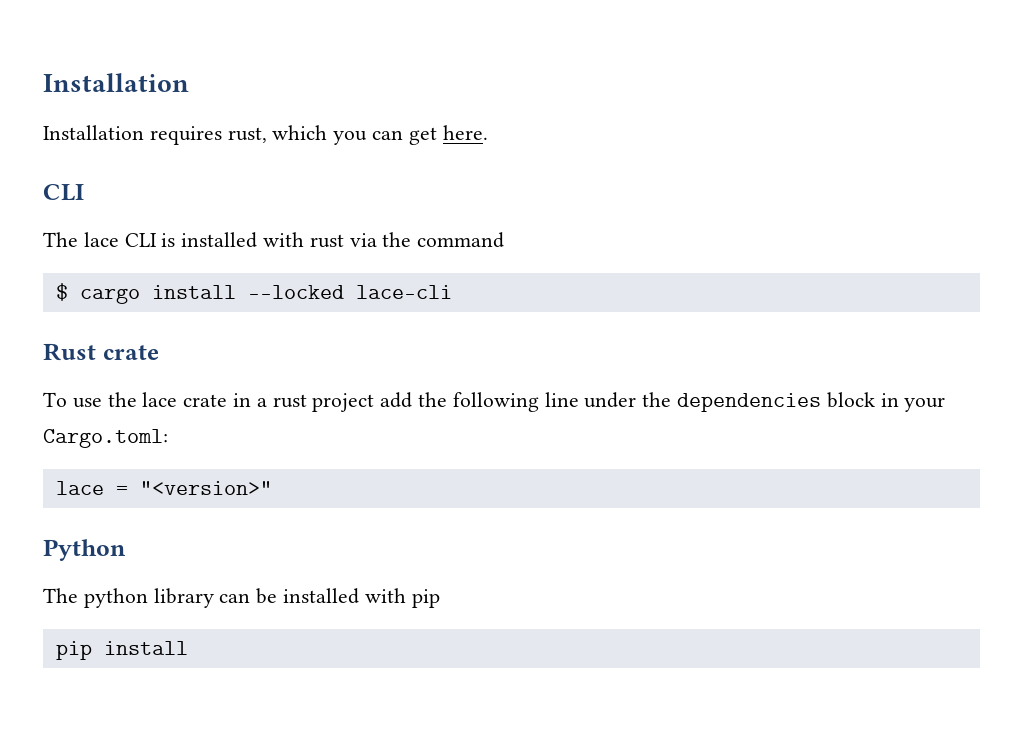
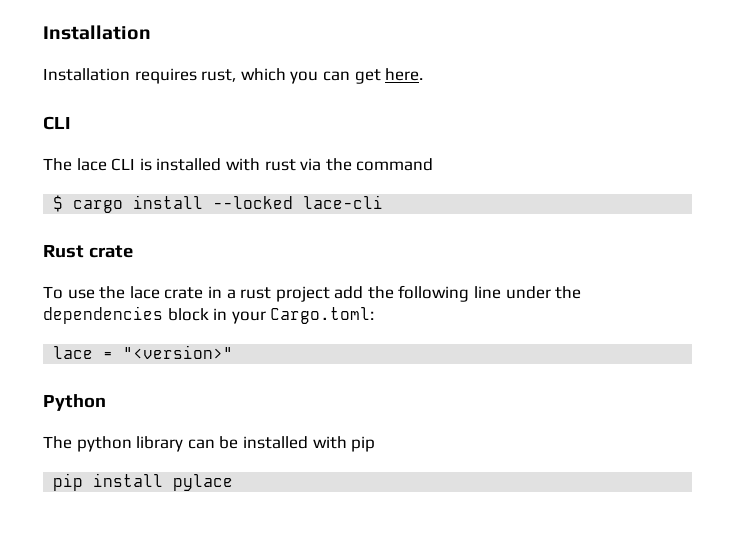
- pip install
+ pip install pylace

